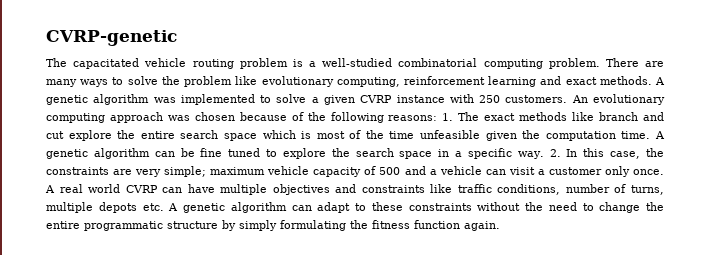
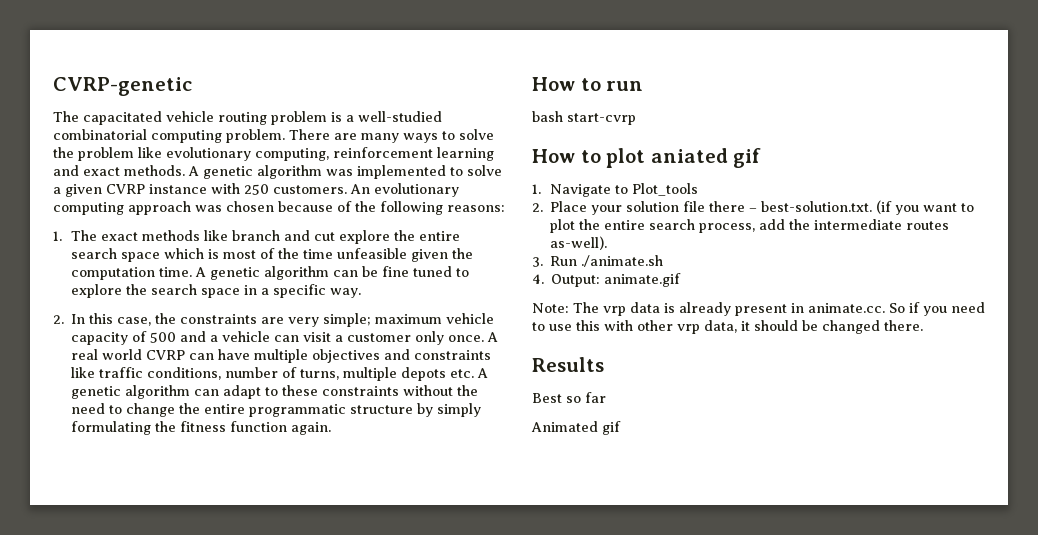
- An evolutionary computing approach was chosen because of the following reasons: 1. The exact methods like branch and cut explore the entire search space which is most of the time unfeasible given the computation time.
+ An evolutionary computing approach was chosen because of the following reasons:
+ 1. The exact methods like branch and cut explore the entire search space which is most of the time unfeasible given the computation time.
- A genetic algorithm can be fine tuned to explore the search space in a specific way. 2. In this case, the constraints are very simple; maximum vehicle capacity of 500 and a vehicle can visit a customer only once.
+ A genetic algorithm can be fine tuned to explore the search space in a specific way.
+ 2. In this case, the constraints are very simple; maximum vehicle capacity of 500 and a vehicle can visit a customer only once.
+ How to run
+ bash start-cvrp
+ How to plot aniated gif
+ 1. Navigate to Plot_tools
+ 2. Place your solution file there – best-solution.txt. (if you want to plot the entire search process, add the intermediate routes as-well).
+ 3. Run ./animate.sh
+ 4. Output: animate.gif
+ Note: The vrp data is already present in animate.cc. So if you need to use this with other vrp data, it should be changed there.
+ Results
+ Best so far
+ Animated gif

